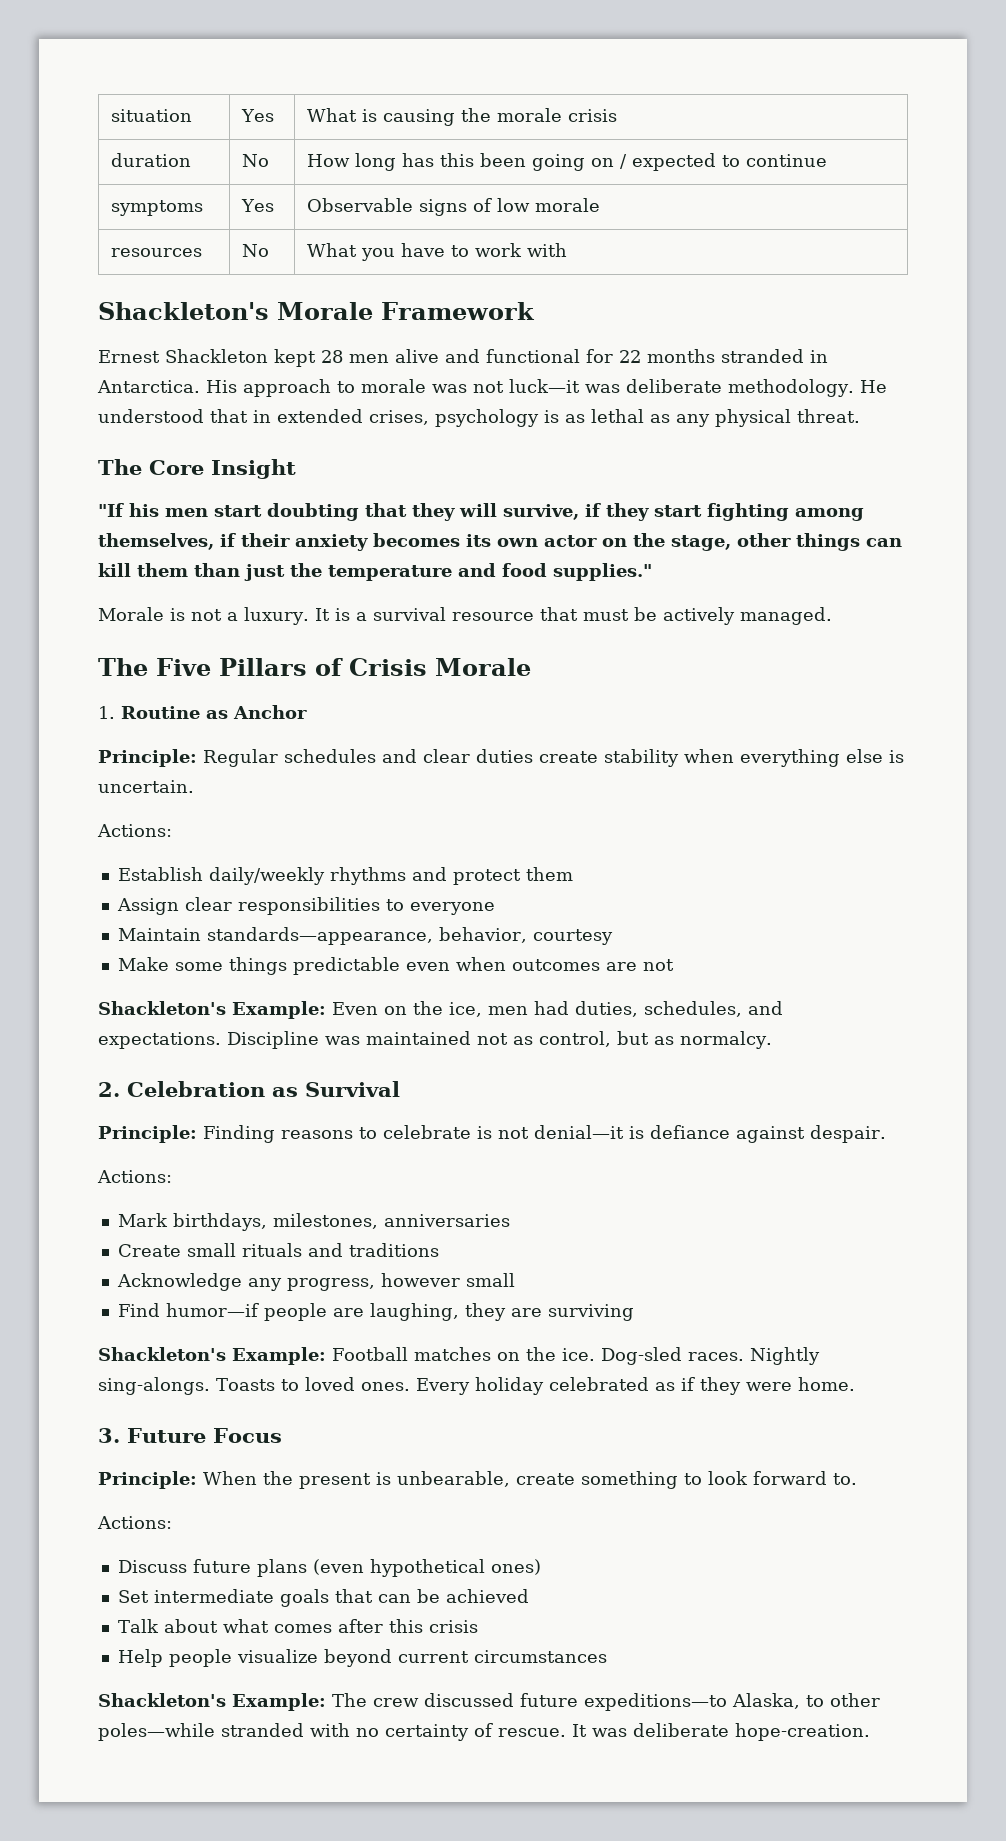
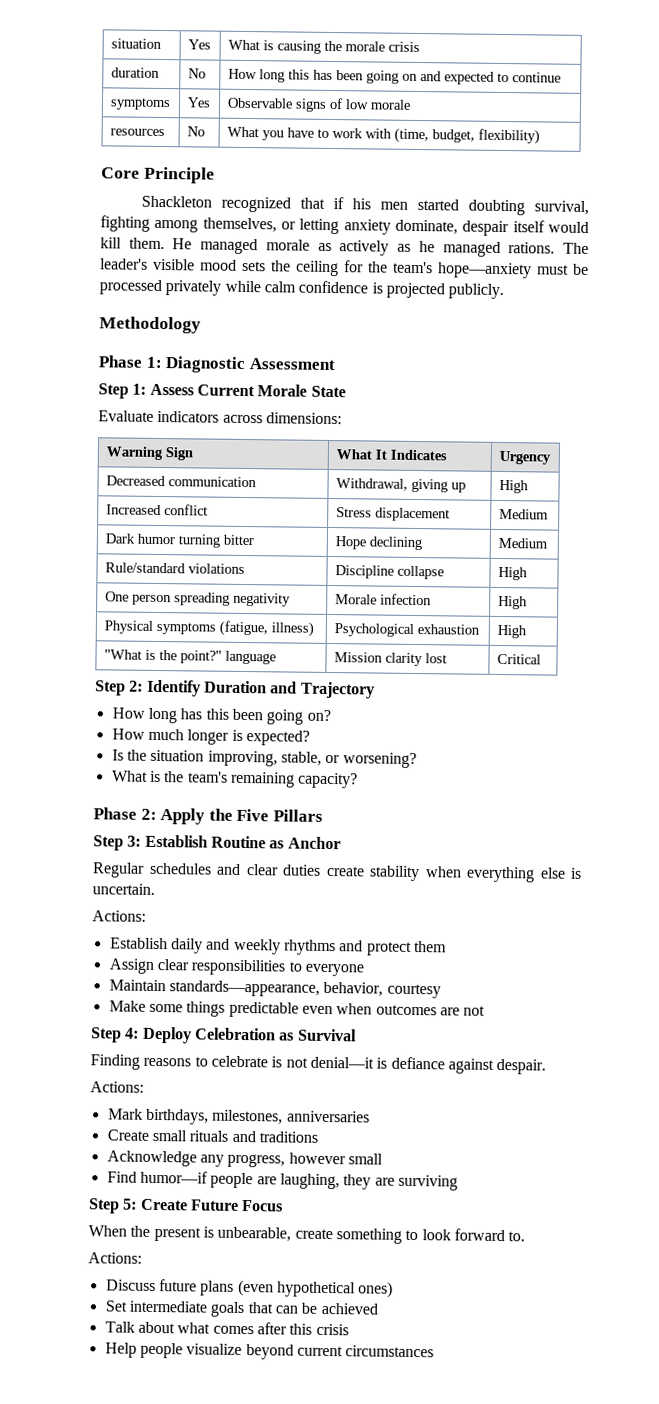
- duration | No | How long has this been going on / expected to continue
+ duration | No | How long this has been going on and expected to continue
- resources | No | What you have to work with
- Shackleton's Morale Framework
- Ernest Shackleton kept 28 men alive and functional for 22 months stranded in Antarctica. His approach to morale was not luck—it was deliberate methodology. He understood that in extended crises, psychology is as lethal as any physical threat.
- The Core Insight
- "If his men start doubting that they will survive, if they start fighting among themselves, if their anxiety becomes its own actor on the stage, other things can kill them than just the temperature and food supplies."
- Morale is not a luxury. It is a survival resource that must be actively managed.
- The Five Pillars of Crisis Morale
- 1. Routine as Anchor
+ resources | No | What you have to work with (time, budget, flexibility)
+ Core Principle
+ Shackleton recognized that if his men started doubting survival, fighting among themselves, or letting anxiety dominate, despair itself would kill them. He managed morale as actively as he managed rations. The leader's visible mood sets the ceiling for the team's hope—anxiety must be processed privately while calm confidence is projected publicly.
+ Methodology
+ Phase 1: Diagnostic Assessment
+ Step 1: Assess Current Morale State
+ Evaluate indicators across dimensions:
+ Warning Sign | What It Indicates | Urgency
+ Decreased communication | Withdrawal, giving up | High
+ Increased conflict | Stress displacement | Medium
+ Dark humor turning bitter | Hope declining | Medium
+ Rule/standard violations | Discipline collapse | High
+ One person spreading negativity | Morale infection | High
+ Physical symptoms (fatigue, illness) | Psychological exhaustion | High
+ "What is the point?" language | Mission clarity lost | Critical
+ Step 2: Identify Duration and Trajectory
+ How long has this been going on?
+ How much longer is expected?
+ Is the situation improving, stable, or worsening?
+ What is the team's remaining capacity?
+ Phase 2: Apply the Five Pillars
+ Step 3: Establish Routine as Anchor
- Principle: Regular schedules and clear duties create stability when everything else is uncertain.
+ Regular schedules and clear duties create stability when everything else is uncertain.
- Establish daily/weekly rhythms and protect them
+ Establish daily and weekly rhythms and protect them
- Shackleton's Example: Even on the ice, men had duties, schedules, and expectations. Discipline was maintained not as control, but as normalcy.
- 2. Celebration as Survival
+ Step 4: Deploy Celebration as Survival
- Principle: Finding reasons to celebrate is not denial—it is defiance against despair.
+ Finding reasons to celebrate is not denial—it is defiance against despair.
- Shackleton's Example: Football matches on the ice. Dog-sled races. Nightly sing-alongs. Toasts to loved ones. Every holiday celebrated as if they were home.
- 3. Future Focus
+ Step 5: Create Future Focus
- Principle: When the present is unbearable, create something to look forward to.
+ When the present is unbearable, create something to look forward to.
- Shackleton's Example: The crew discussed future expeditions—to Alaska, to other poles—while stranded with no certainty of rescue. It was deliberate hope-creation.

